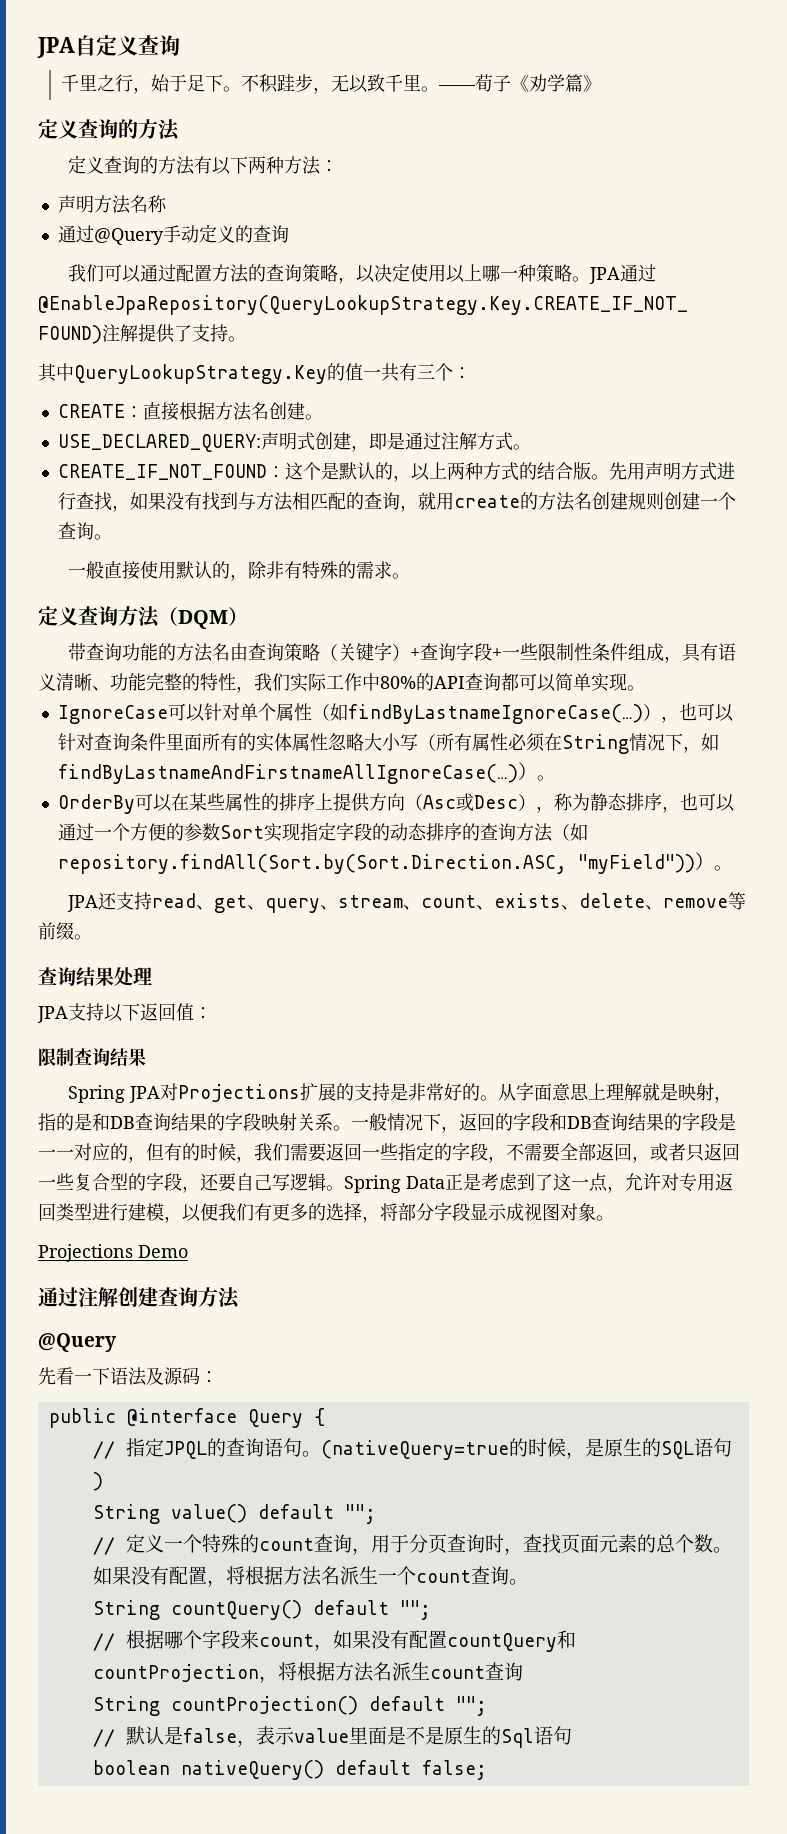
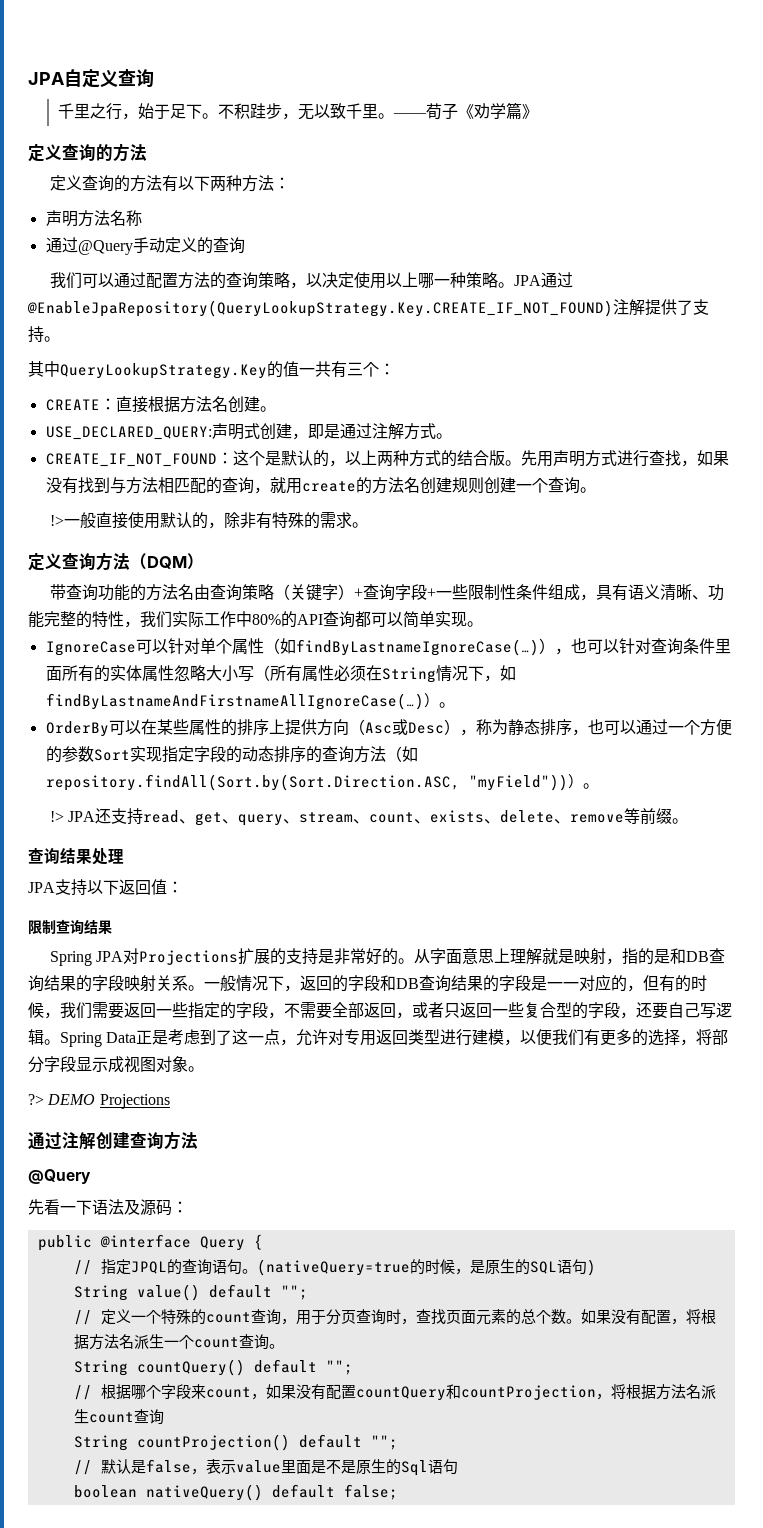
- 一般直接使用默认的，除非有特殊的需求。
+ !>一般直接使用默认的，除非有特殊的需求。
- JPA还支持read、get、query、stream、count、exists、delete、remove等前缀。
+ !> JPA还支持read、get、query、stream、count、exists、delete、remove等前缀。
- Projections Demo
+ ?> DEMO Projections

